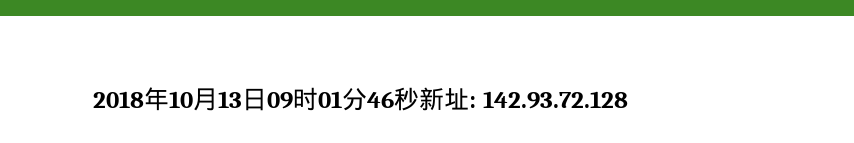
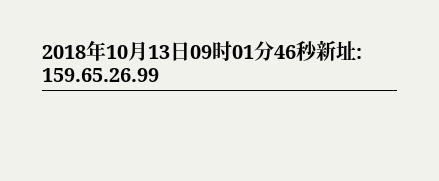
- 2018年10月13日09时01分46秒新址: 142.93.72.128
+ 2018年10月13日09时01分46秒新址: 159.65.26.99

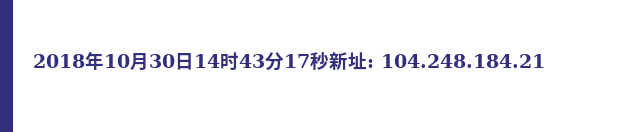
- 2018年10月13日09时01分46秒新址: 159.65.26.99
+ 2018年10月30日14时43分17秒新址: 104.248.184.21

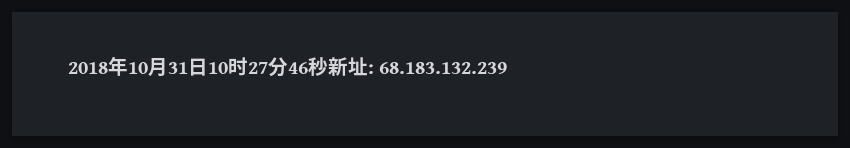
- 2018年10月30日14时43分17秒新址: 104.248.184.21
+ 2018年10月31日10时27分46秒新址: 68.183.132.239

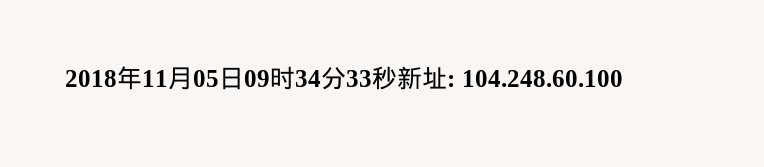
- 2018年10月31日10时27分46秒新址: 68.183.132.239
+ 2018年11月05日09时34分33秒新址: 104.248.60.100

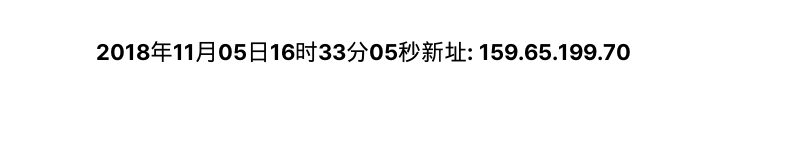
- 2018年11月05日09时34分33秒新址: 104.248.60.100
+ 2018年11月05日16时33分05秒新址: 159.65.199.70

